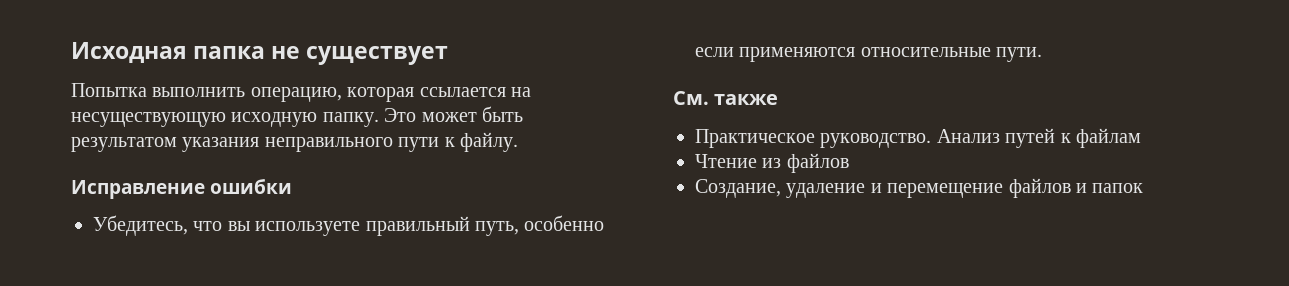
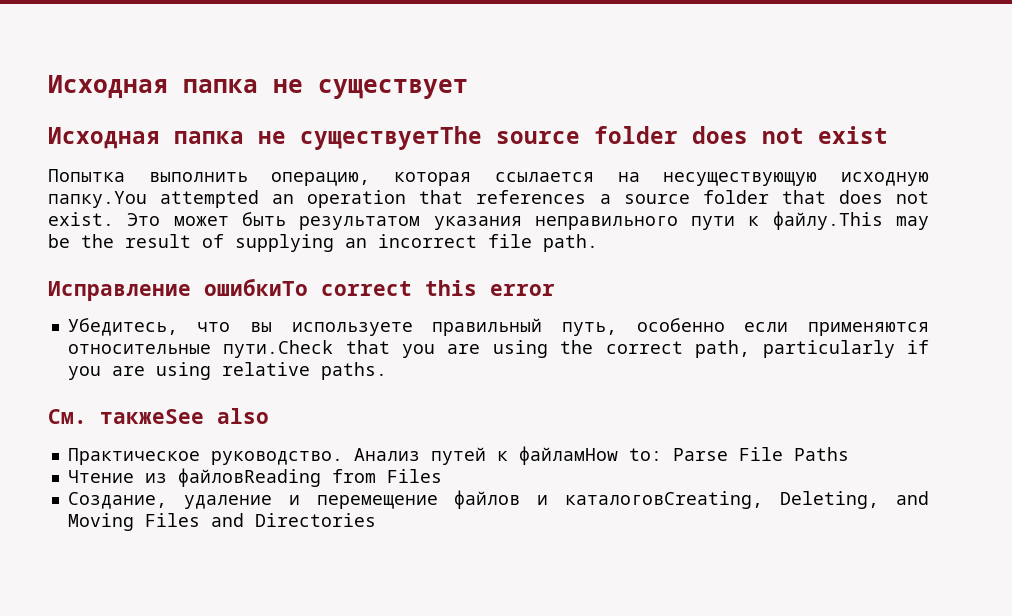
+ Исходная папка не существуетThe source folder does not exist
- Попытка выполнить операцию, которая ссылается на несуществующую исходную папку.
+ Попытка выполнить операцию, которая ссылается на несуществующую исходную папку.You attempted an operation that references a source folder that does not exist.
- Это может быть результатом указания неправильного пути к файлу.
- Исправление ошибки
+ Это может быть результатом указания неправильного пути к файлу.This may be the result of supplying an incorrect file path.
+ Исправление ошибкиTo correct this error
- Убедитесь, что вы используете правильный путь, особенно если применяются относительные пути.
+ Убедитесь, что вы используете правильный путь, особенно если применяются относительные пути.Check that you are using the correct path, particularly if you are using relative paths.
- См. также
+ См. такжеSee also
- Анализ путей к файлам
+ Анализ путей к файламHow to: Parse File Paths
- Чтение из файлов
+ Чтение из файловReading from Files
- Создание, удаление и перемещение файлов и папок
+ Создание, удаление и перемещение файлов и каталоговCreating, Deleting, and Moving Files and Directories

